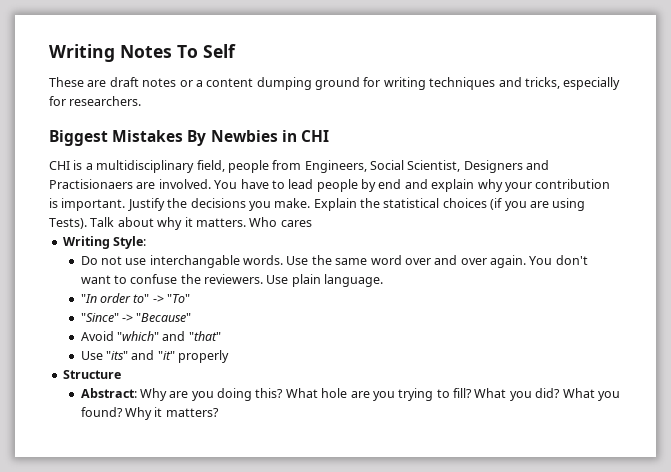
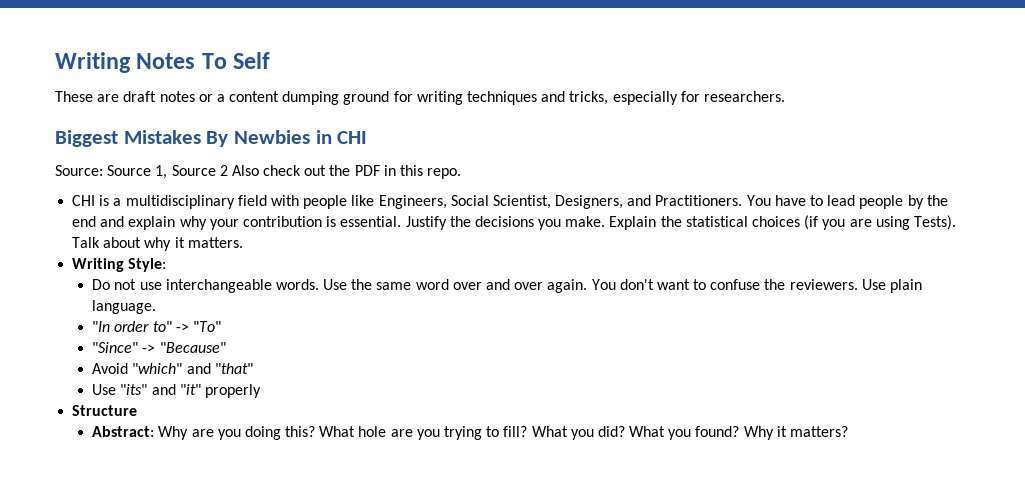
- CHI is a multidisciplinary field, people from Engineers, Social Scientist, Designers and Practisionaers are involved.
+ Source: Source 1, Source 2 Also check out the PDF in this repo.
+ CHI is a multidisciplinary field with people like Engineers, Social Scientist, Designers, and Practitioners.
- You have to lead people by end and explain why your contribution is important.
+ You have to lead people by the end and explain why your contribution is essential.
- Who cares
- Do not use interchangable words.
+ Do not use interchangeable words.

